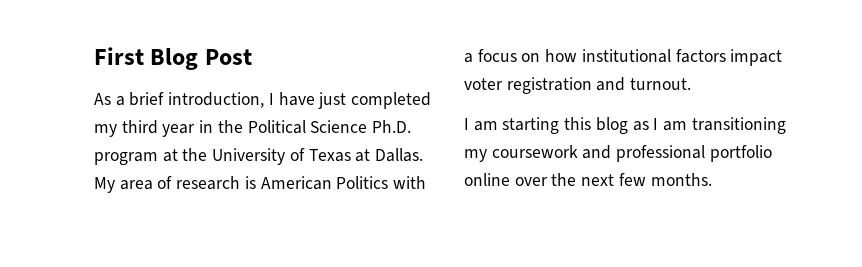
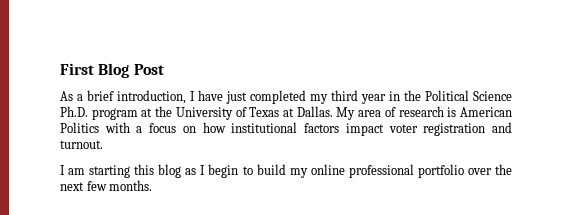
- I am starting this blog as I am transitioning my coursework and professional portfolio online over the next few months.
+ I am starting this blog as I begin to build my online professional portfolio over the next few months.

